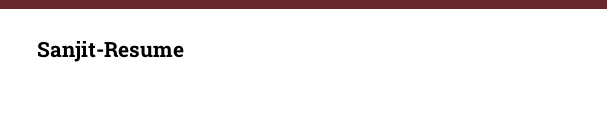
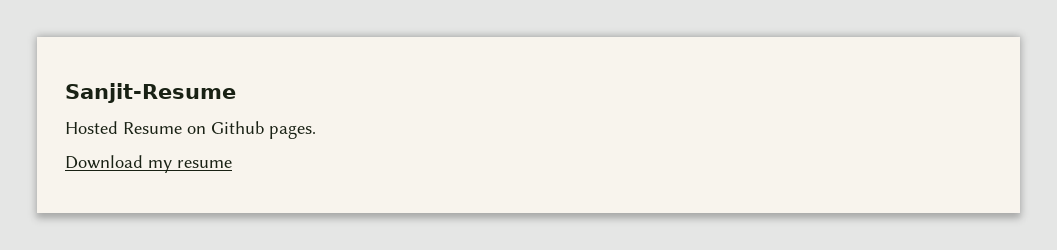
+ Hosted Resume on Github pages.
+ Download my resume

